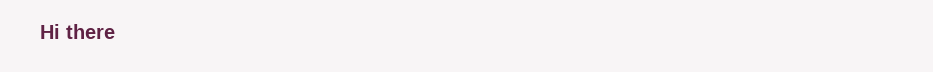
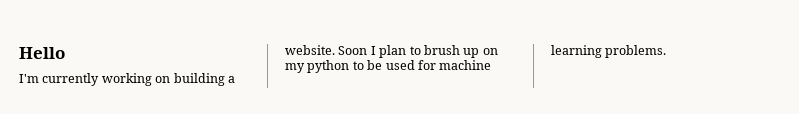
- Hi there
+ Hello
+ I'm currently working on building a website. Soon I plan to brush up on my python to be used for machine learning problems.

